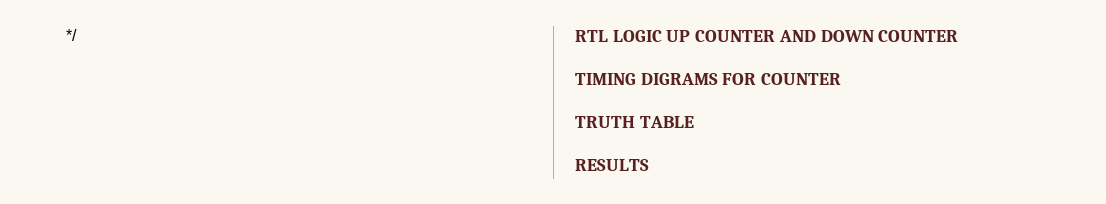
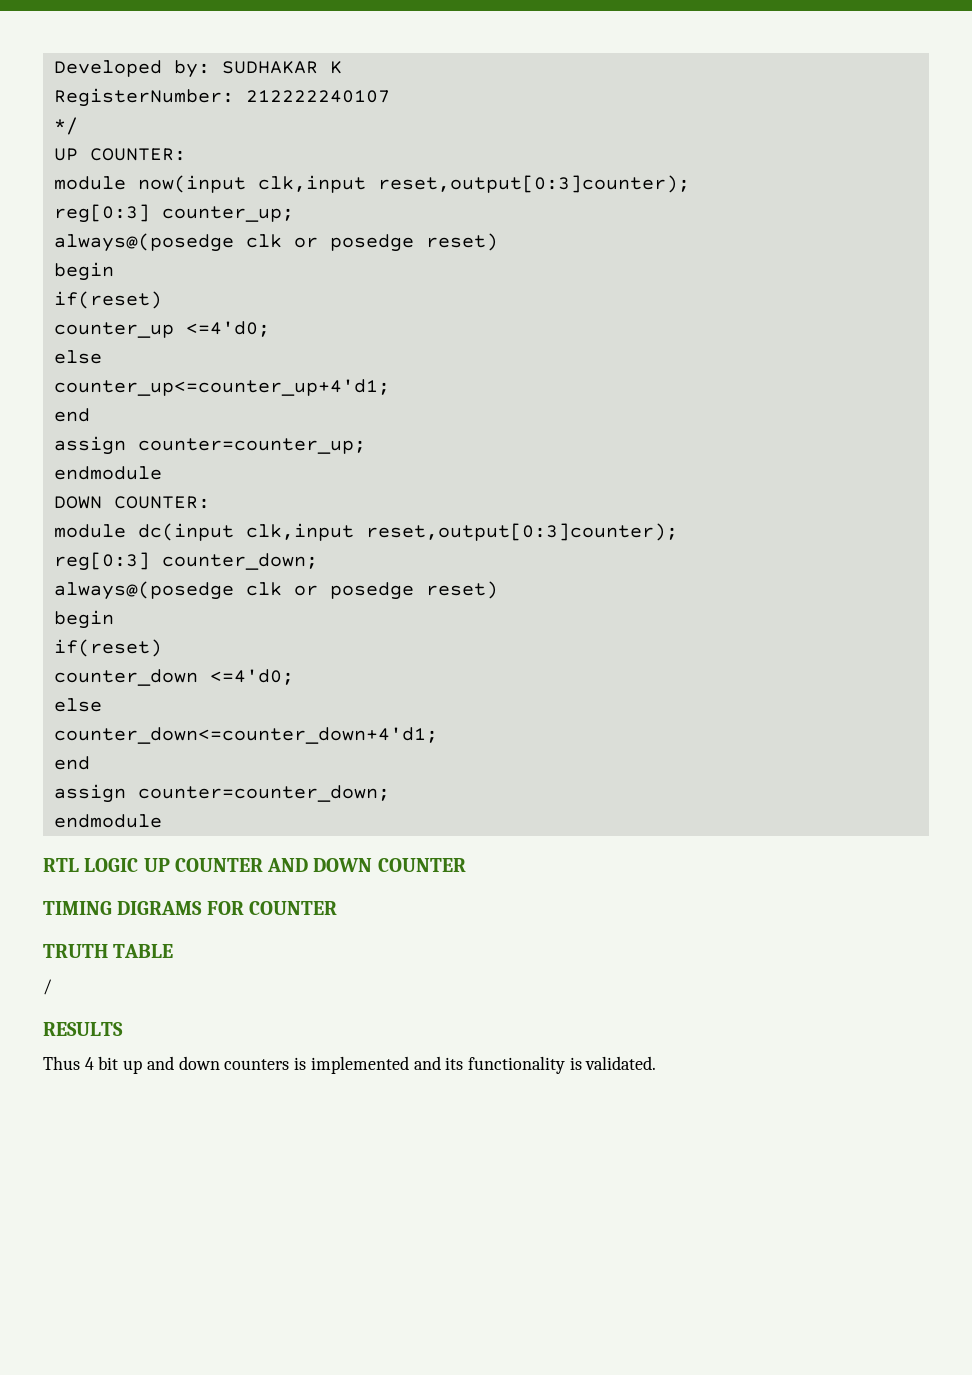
+ Developed by: SUDHAKAR K
+ RegisterNumber: 212222240107
  */
+ UP COUNTER:
+ module now(input clk,input reset,output[0:3]counter);
+ reg[0:3] counter_up;
+ always@(posedge clk or posedge reset)
+ begin
+ if(reset)
+ counter_up <=4'd0;
+ else
+ counter_up<=counter_up+4'd1;
+ end
+ assign counter=counter_up;
+ endmodule
+ DOWN COUNTER:
+ module dc(input clk,input reset,output[0:3]counter);
+ reg[0:3] counter_down;
+ always@(posedge clk or posedge reset)
+ begin
+ if(reset)
+ counter_down <=4'd0;
+ else
+ counter_down<=counter_down+4'd1;
+ end
+ assign counter=counter_down;
+ endmodule
+ /
+ Thus 4 bit up and down counters is implemented and its functionality is validated.

